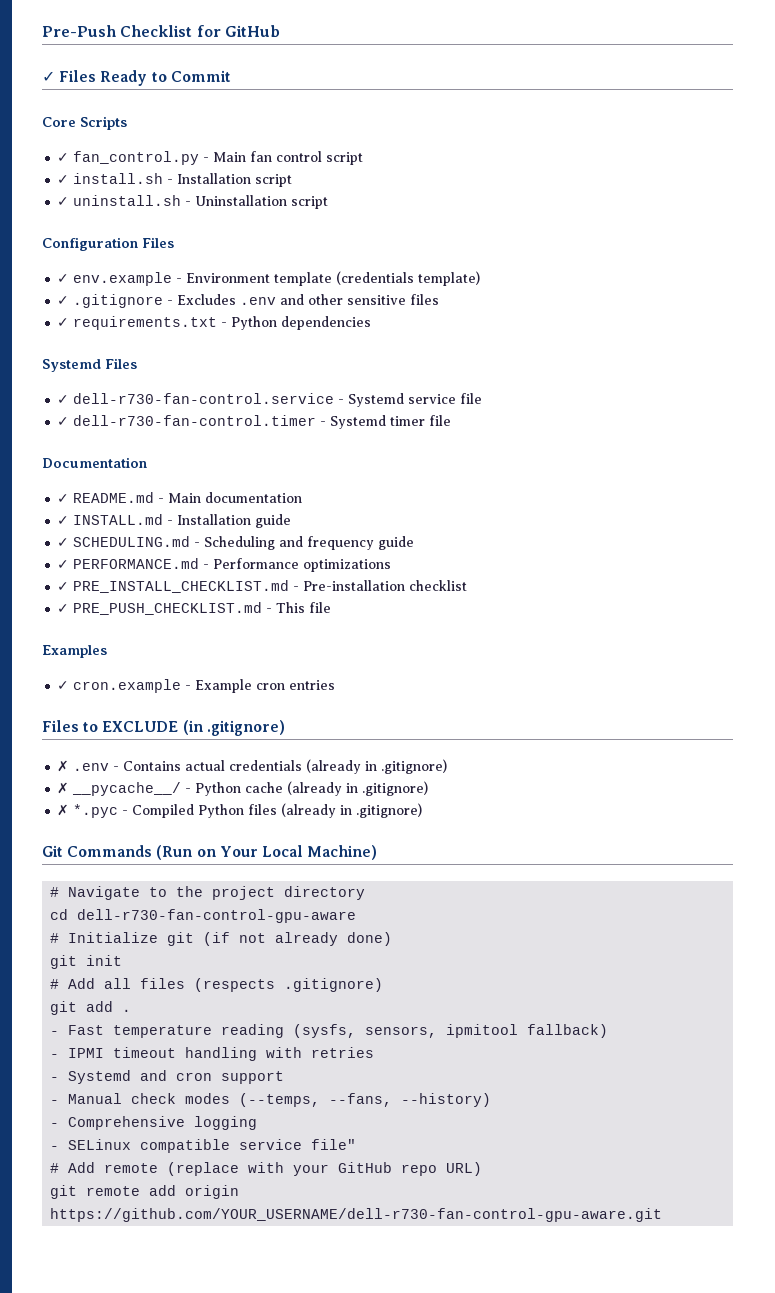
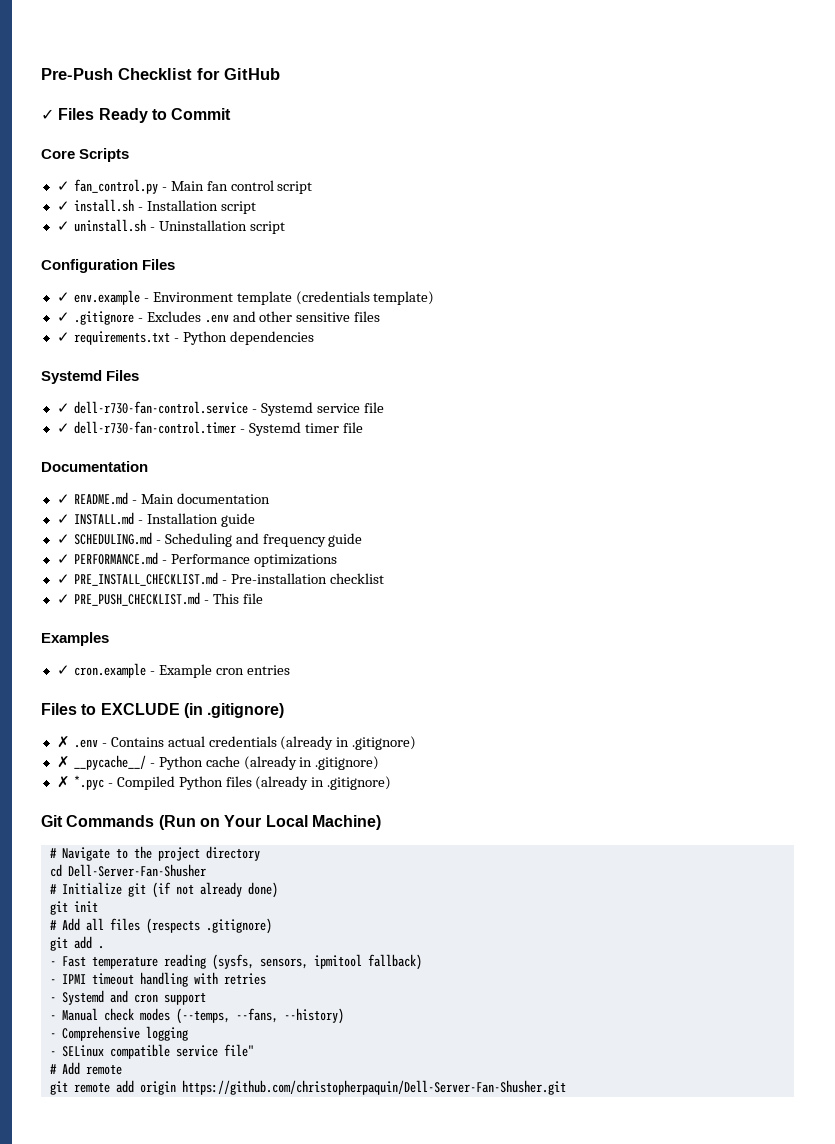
- cd dell-r730-fan-control-gpu-aware
+ cd Dell-Server-Fan-Shusher
- # Add remote (replace with your GitHub repo URL)
+ # Add remote
- git remote add origin https://github.com/YOUR_USERNAME/dell-r730-fan-control-gpu-aware.git
+ git remote add origin https://github.com/christopherpaquin/Dell-Server-Fan-Shusher.git

